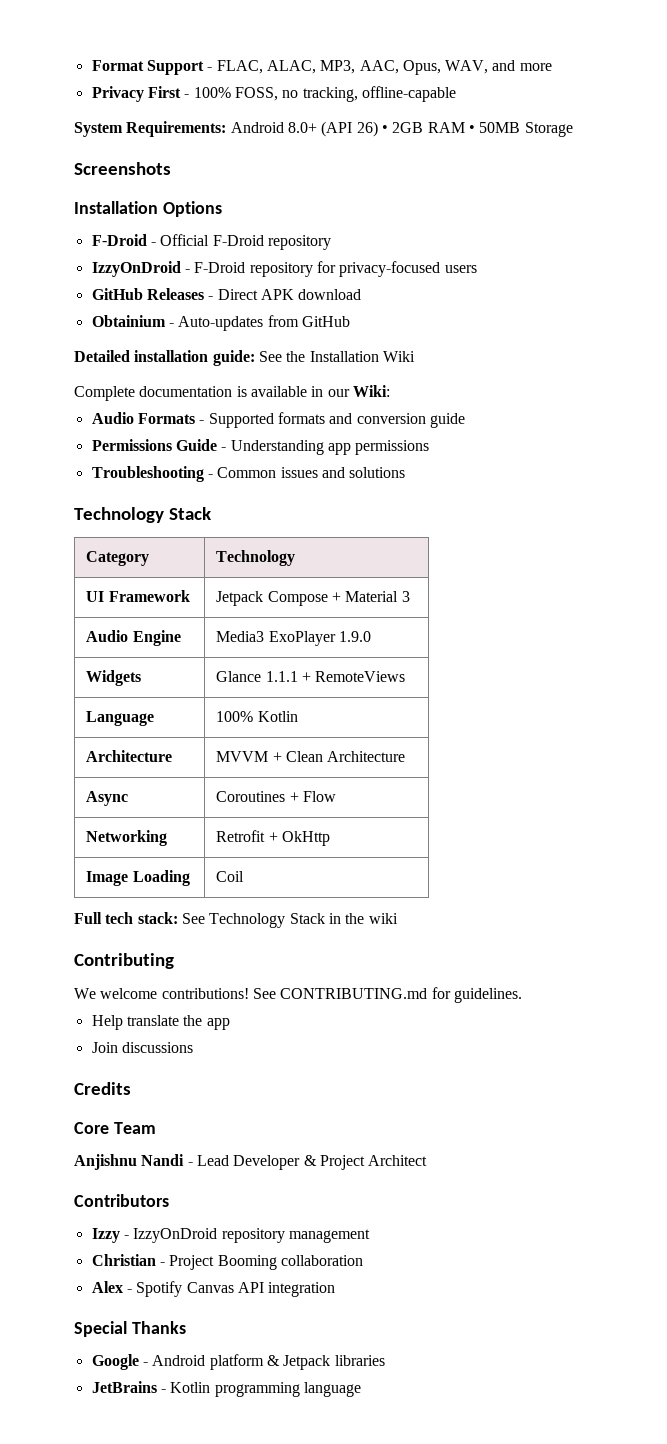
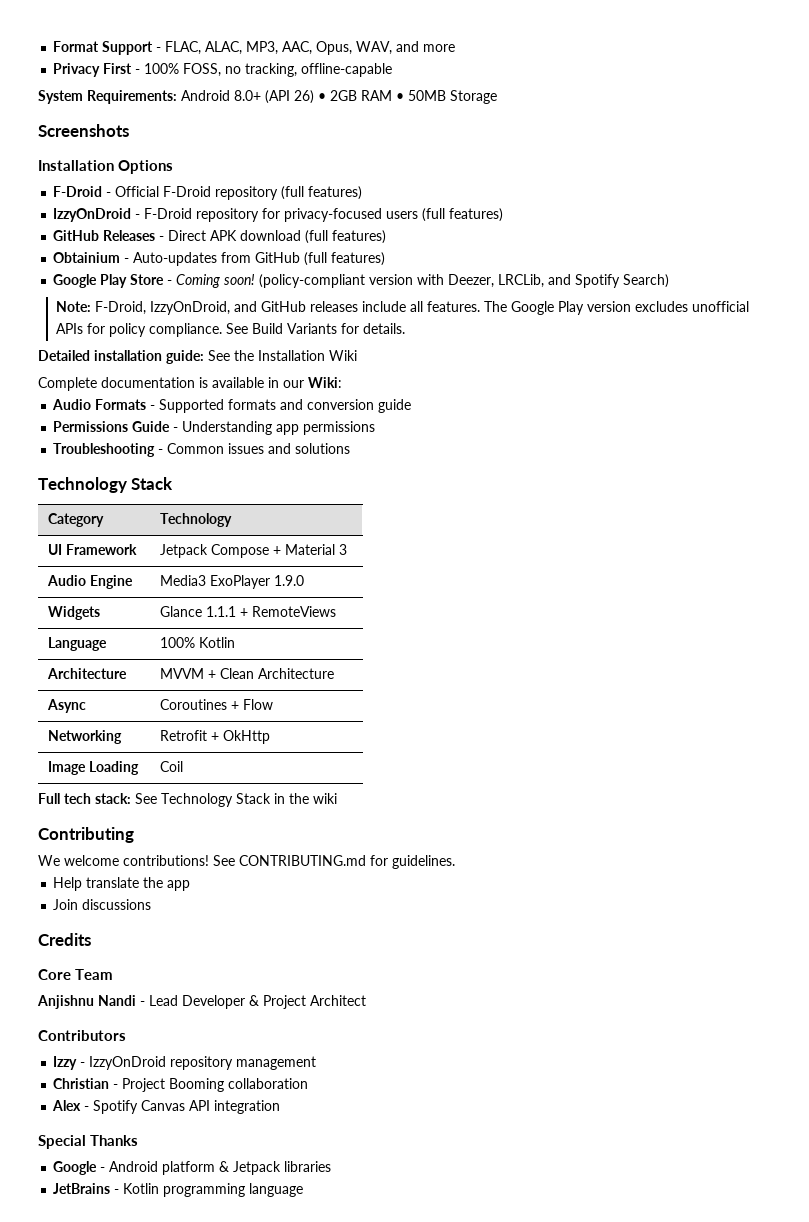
- F-Droid - Official F-Droid repository
+ F-Droid - Official F-Droid repository (full features)
- IzzyOnDroid - F-Droid repository for privacy-focused users
+ IzzyOnDroid - F-Droid repository for privacy-focused users (full features)
- GitHub Releases - Direct APK download
+ GitHub Releases - Direct APK download (full features)
- Obtainium - Auto-updates from GitHub
+ Obtainium - Auto-updates from GitHub (full features)
+ Google Play Store - Coming soon! (policy-compliant version with Deezer, LRCLib, and Spotify Search)
+ Note: F-Droid, IzzyOnDroid, and GitHub releases include all features. The Google Play version excludes unofficial APIs for policy compliance. See Build Variants for details.

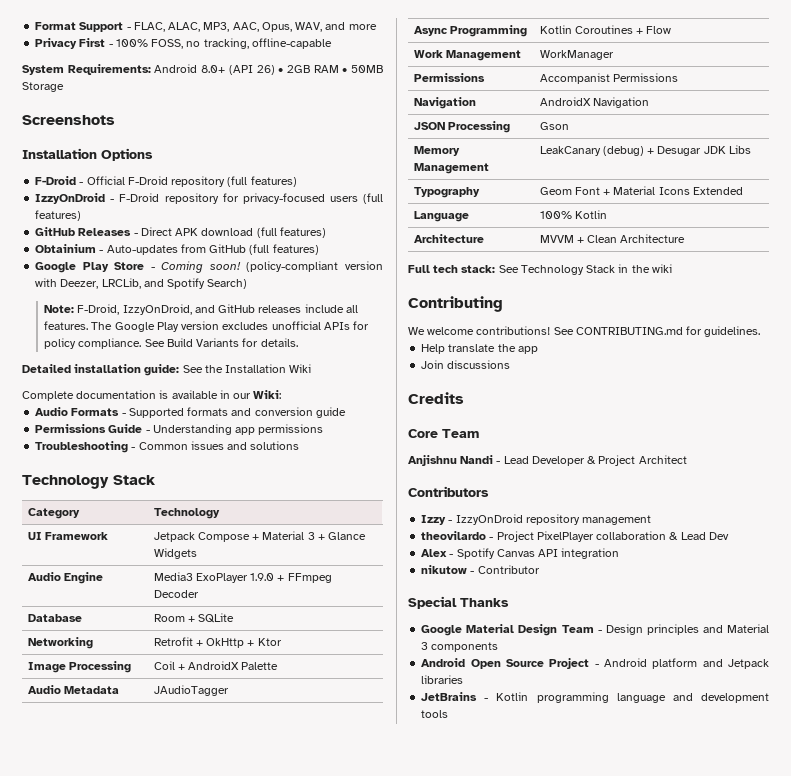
- UI Framework | Jetpack Compose + Material 3
+ UI Framework | Jetpack Compose + Material 3 + Glance Widgets
- Audio Engine | Media3 ExoPlayer 1.9.0
- Widgets | Glance 1.1.1 + RemoteViews
+ Audio Engine | Media3 ExoPlayer 1.9.0 + FFmpeg Decoder
+ Database | Room + SQLite
+ Networking | Retrofit + OkHttp + Ktor
+ Image Processing | Coil + AndroidX Palette
+ Audio Metadata | JAudioTagger
+ Async Programming | Kotlin Coroutines + Flow
+ Work Management | WorkManager
+ Permissions | Accompanist Permissions
+ Navigation | AndroidX Navigation
+ JSON Processing | Gson
+ Memory Management | LeakCanary (debug) + Desugar JDK Libs
+ Typography | Geom Font + Material Icons Extended
- Async | Coroutines + Flow
- Networking | Retrofit + OkHttp
- Image Loading | Coil
- Christian - Project Booming collaboration
+ theovilardo - Project PixelPlayer collaboration & Lead Dev
+ nikutow - Contributor
- Google - Android platform & Jetpack libraries
+ Google Material Design Team - Design principles and Material 3 components
+ Android Open Source Project - Android platform and Jetpack libraries
- JetBrains - Kotlin programming language
+ JetBrains - Kotlin programming language and development tools

